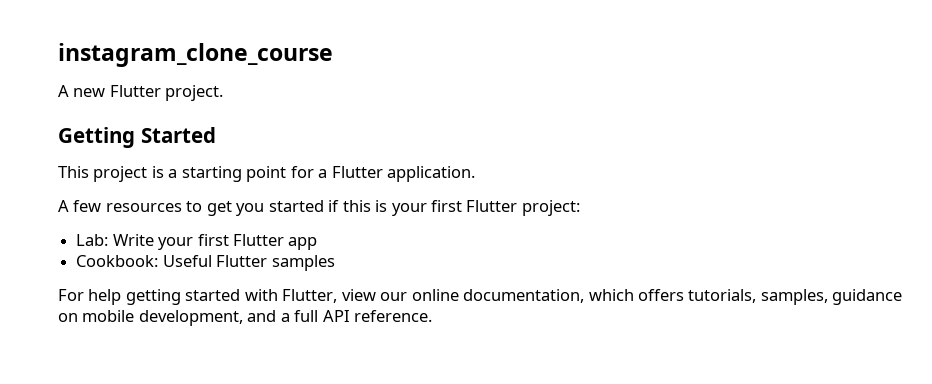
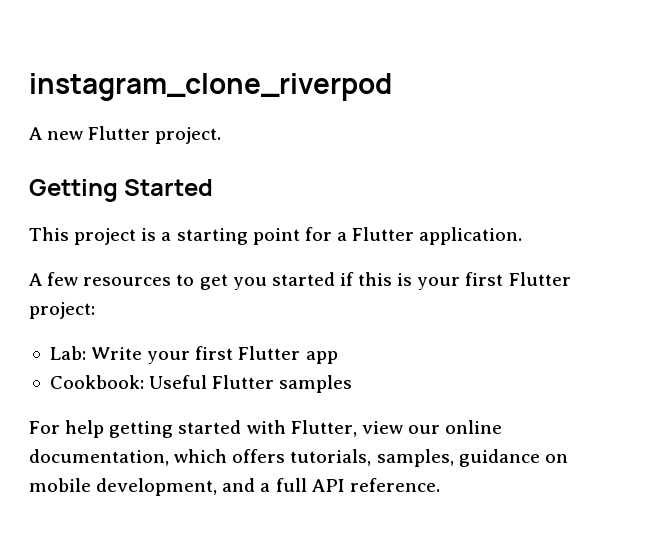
- instagram_clone_course
+ instagram_clone_riverpod

